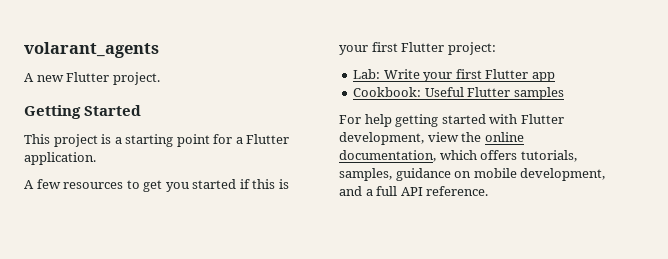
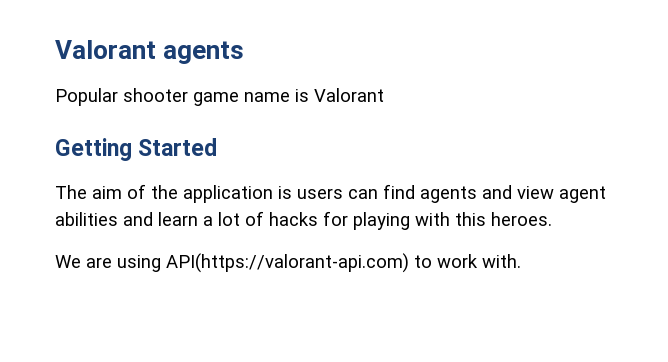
- volarant_agents
- A new Flutter project.
+ Valorant agents
+ Popular shooter game name is Valorant
  Getting Started
- This project is a starting point for a Flutter application.
- A few resources to get you started if this is your first Flutter project:
- Lab: Write your first Flutter app
- Cookbook: Useful Flutter samples
- For help getting started with Flutter development, view the online documentation, which offers tutorials, samples, guidance on mobile development, and a full API reference.
+ The aim of the application is users can find agents and view agent abilities and learn a lot of hacks for playing with this heroes.
+ We are using API(https://valorant-api.com) to work with.

